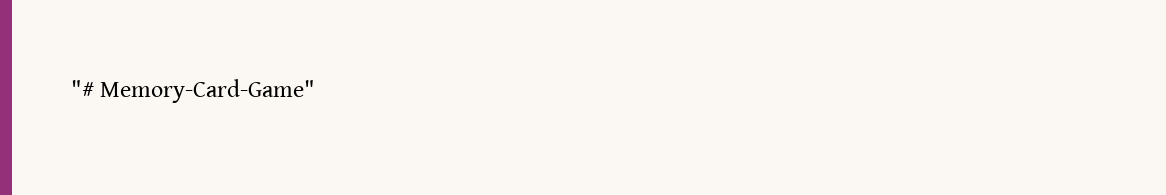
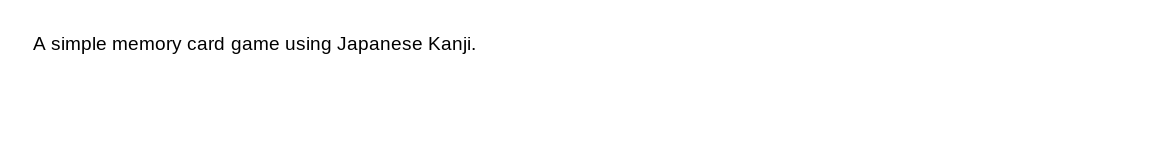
- "# Memory-Card-Game"
+ A simple memory card game using Japanese Kanji.

